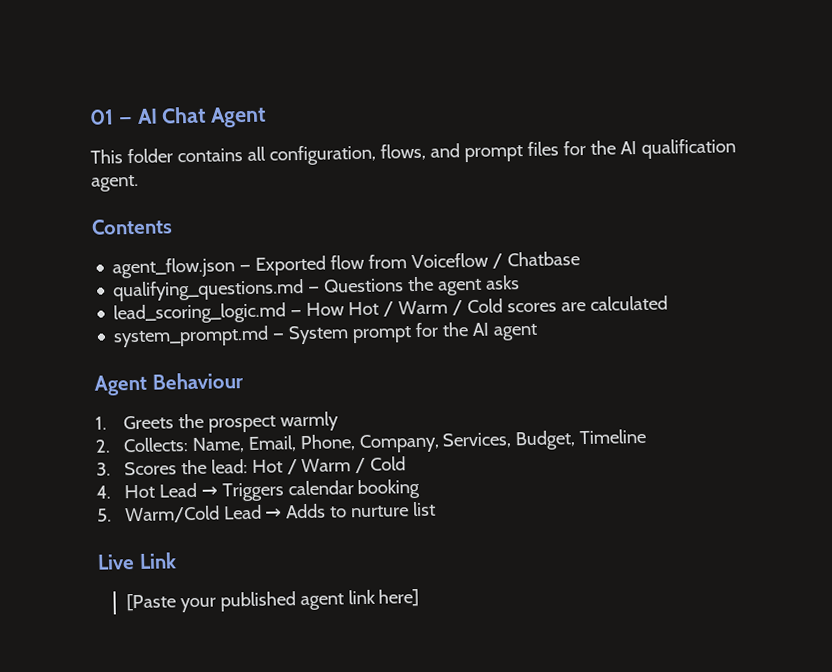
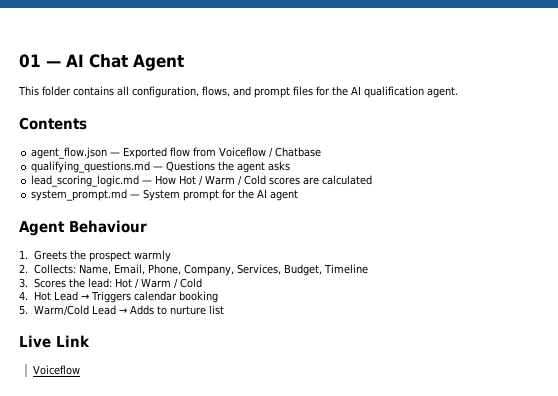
  Live Link
- [Paste your published agent link here]
+ Voiceflow

